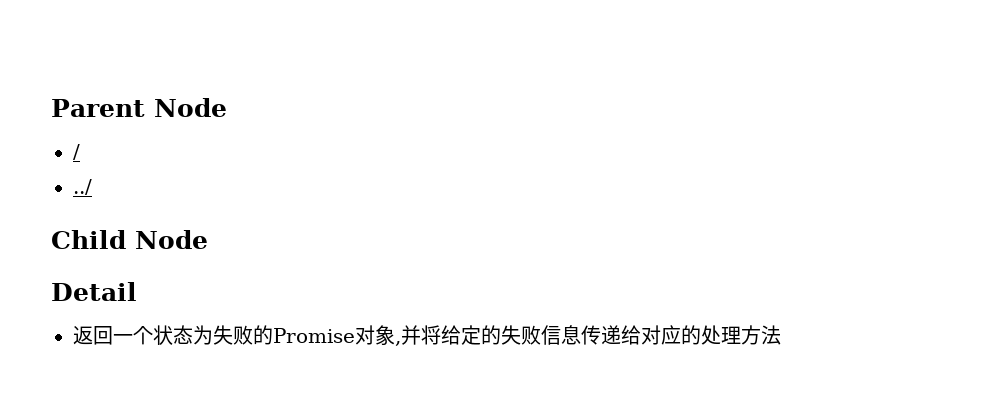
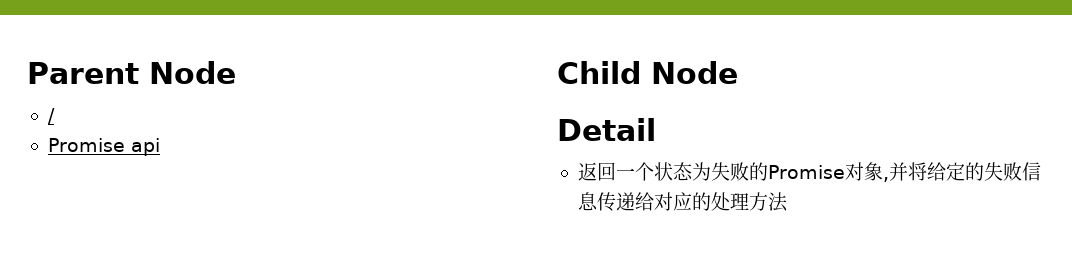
- ../
+ Promise api

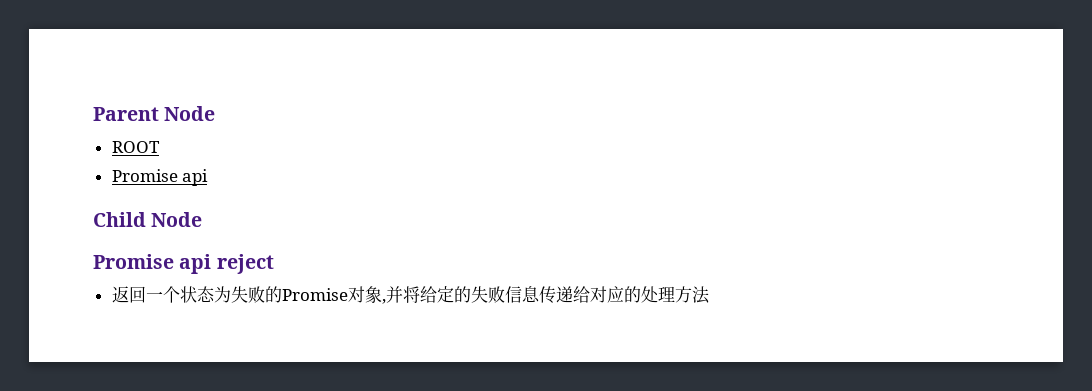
- /
+ ROOT
- Detail
+ Promise api reject

